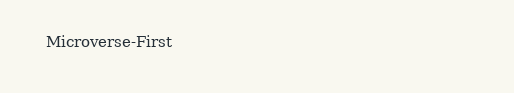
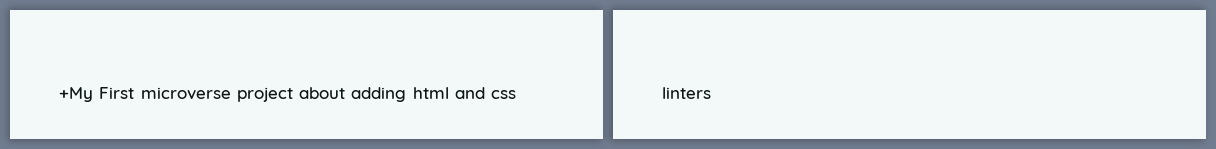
- Microverse-First
+ +My First microverse project about adding html and css linters

